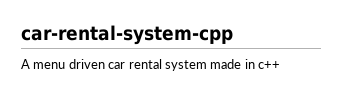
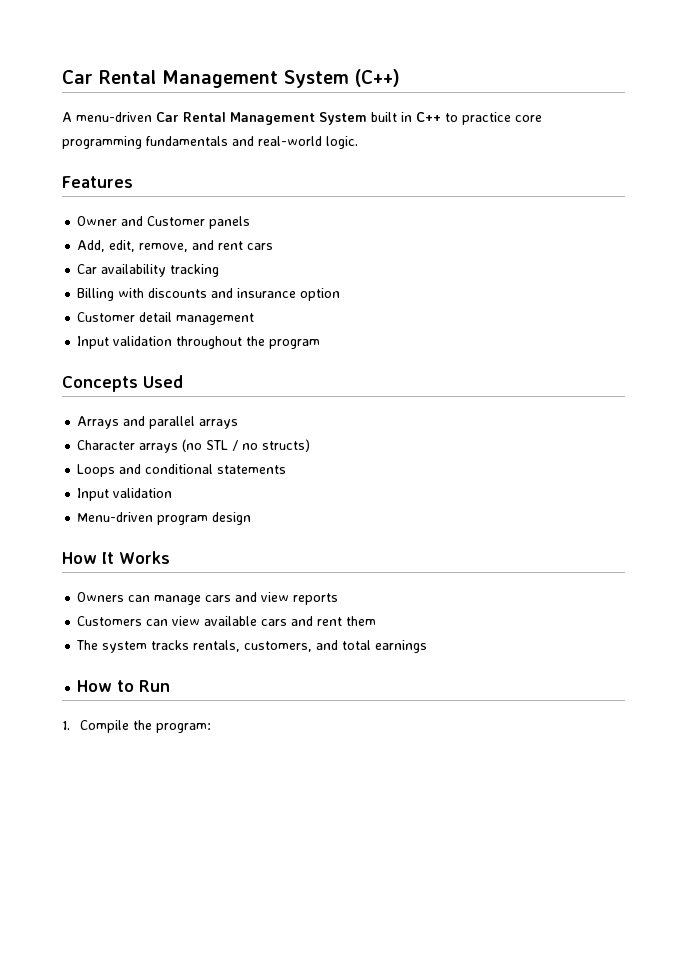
- car-rental-system-cpp
- A menu driven car rental system made in c++
+ Car Rental Management System (C++)
+ A menu-driven Car Rental Management System built in C++ to practice core programming fundamentals and real-world logic.
+ Features
+ Owner and Customer panels
+ Add, edit, remove, and rent cars
+ Car availability tracking
+ Billing with discounts and insurance option
+ Customer detail management
+ Input validation throughout the program
+ Concepts Used
+ Arrays and parallel arrays
+ Character arrays (no STL / no structs)
+ Loops and conditional statements
+ Input validation
+ Menu-driven program design
+ How It Works
+ Owners can manage cars and view reports
+ Customers can view available cars and rent them
+ The system tracks rentals, customers, and total earnings
+ How to Run
+ 1. Compile the program:

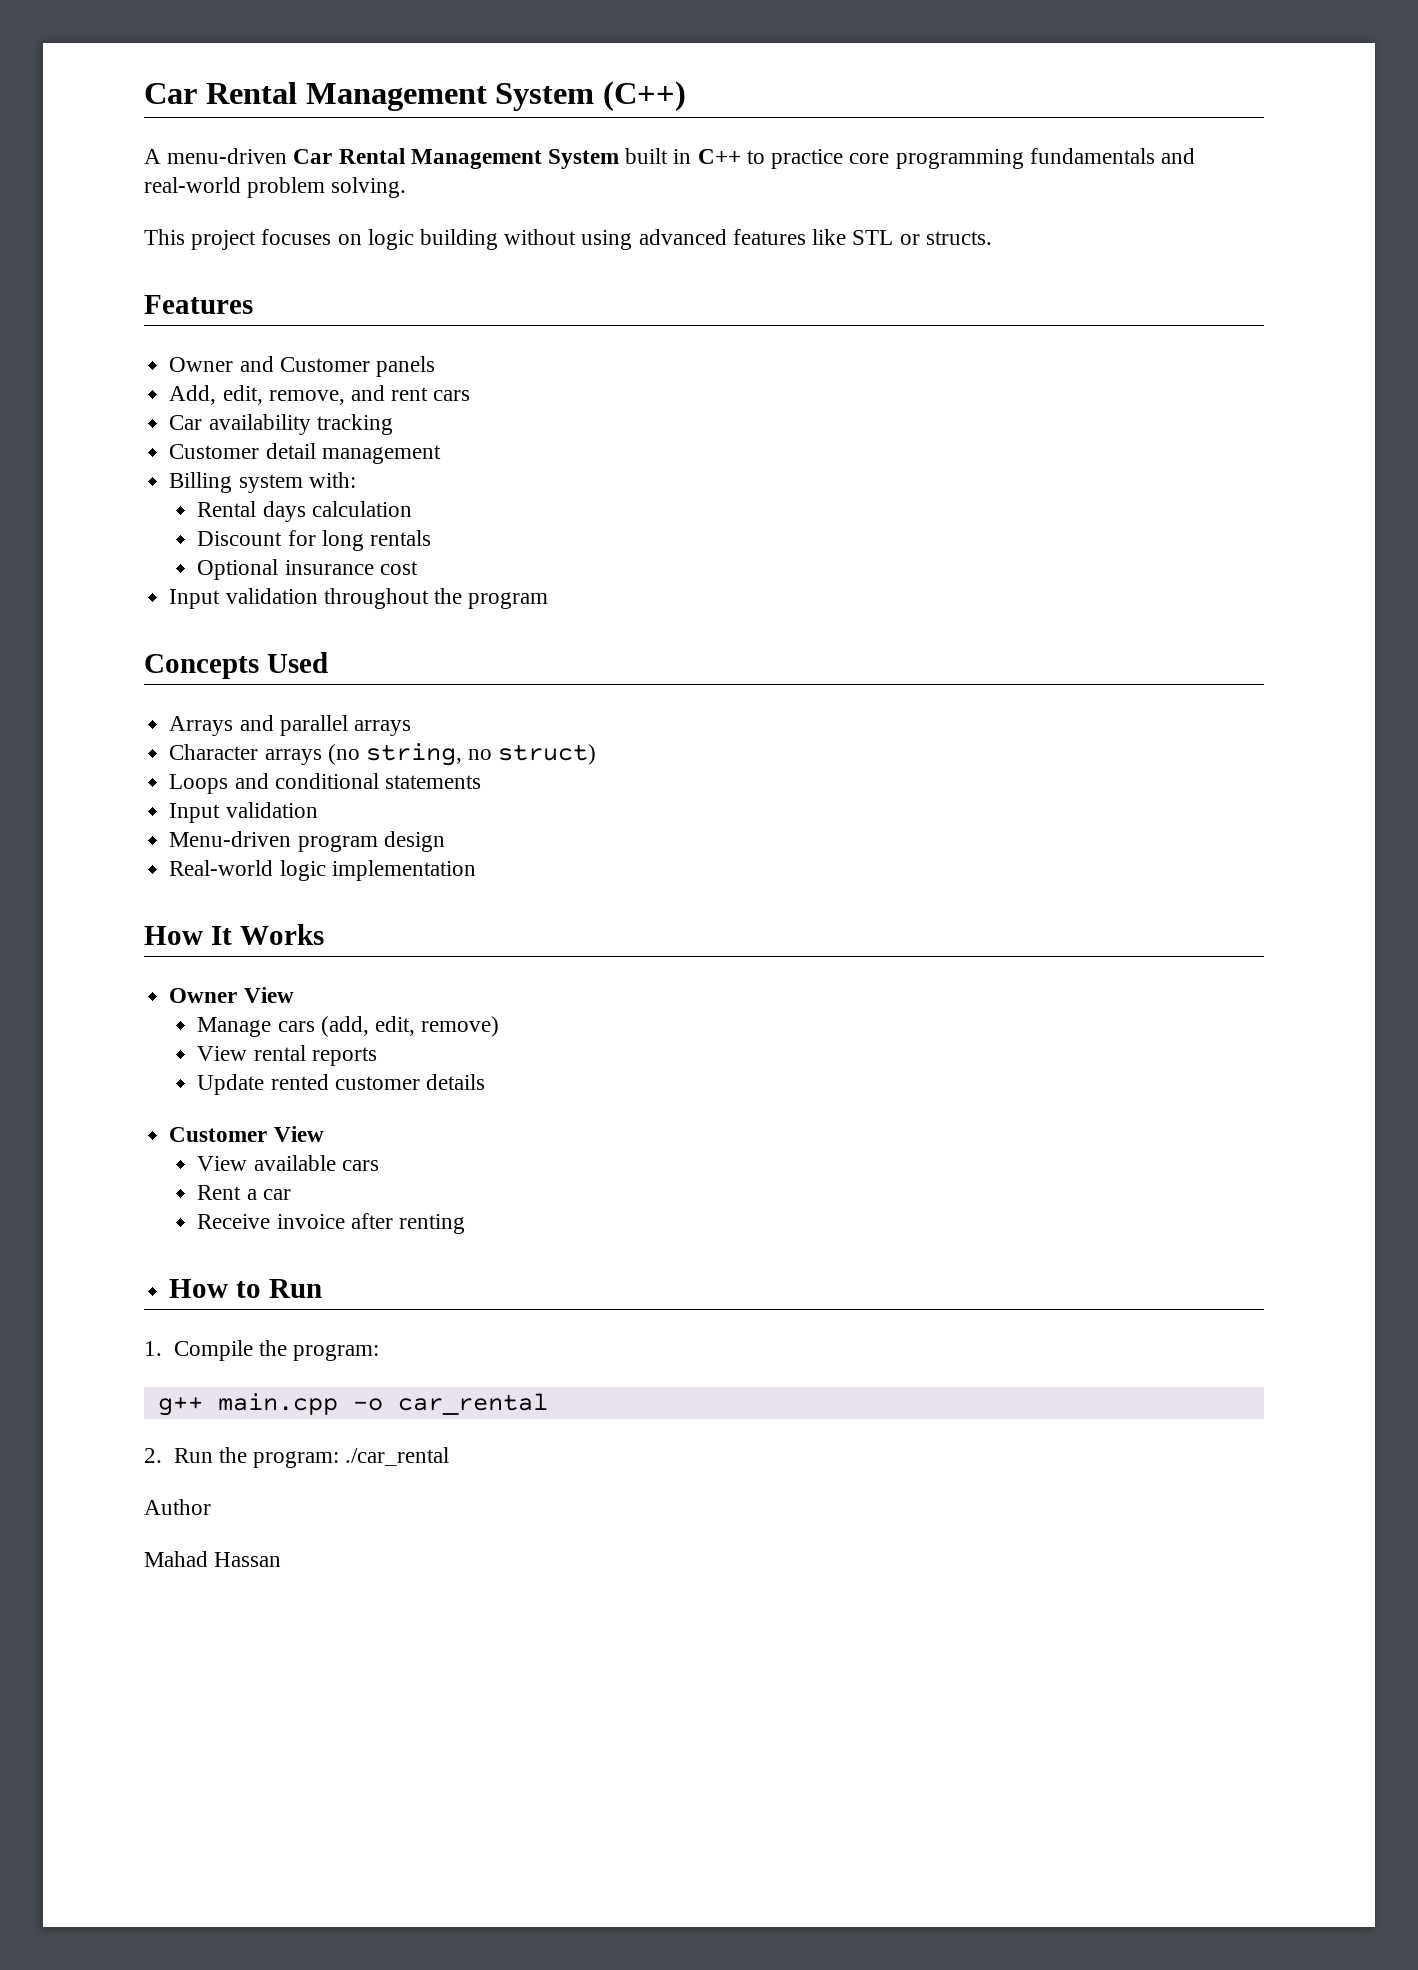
- A menu-driven Car Rental Management System built in C++ to practice core programming fundamentals and real-world logic.
+ A menu-driven Car Rental Management System built in C++ to practice core programming fundamentals and real-world problem solving.
+ This project focuses on logic building without using advanced features like STL or structs.
- Billing with discounts and insurance option
  Customer detail management
+ Billing system with:
+ Rental days calculation
+ Discount for long rentals
+ Optional insurance cost
- Character arrays (no STL / no structs)
+ Character arrays (no string, no struct)
+ Real-world logic implementation
- Owners can manage cars and view reports
- Customers can view available cars and rent them
- The system tracks rentals, customers, and total earnings
+ Owner View
+ Manage cars (add, edit, remove)
+ View rental reports
+ Update rented customer details
+ Customer View
+ View available cars
+ Rent a car
+ Receive invoice after renting
+ g++ main.cpp -o car_rental
+ 2. Run the program: ./car_rental
+ Author
+ Mahad Hassan

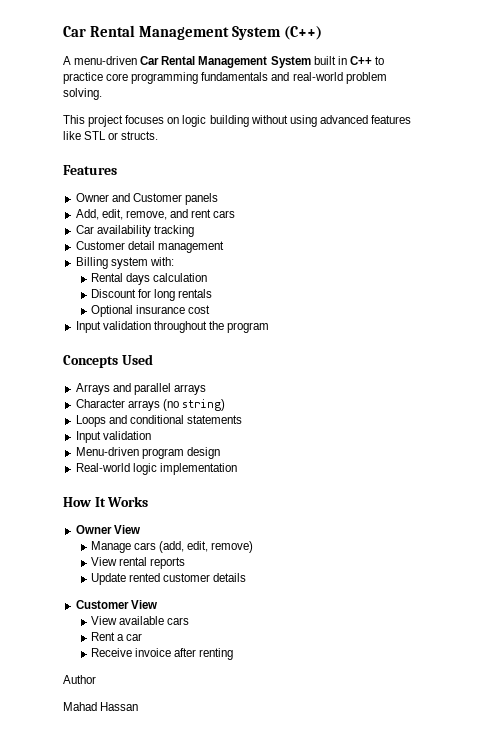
- Character arrays (no string, no struct)
+ Character arrays (no string)
- How to Run
- 1. Compile the program:
- g++ main.cpp -o car_rental
- 2. Run the program: ./car_rental

